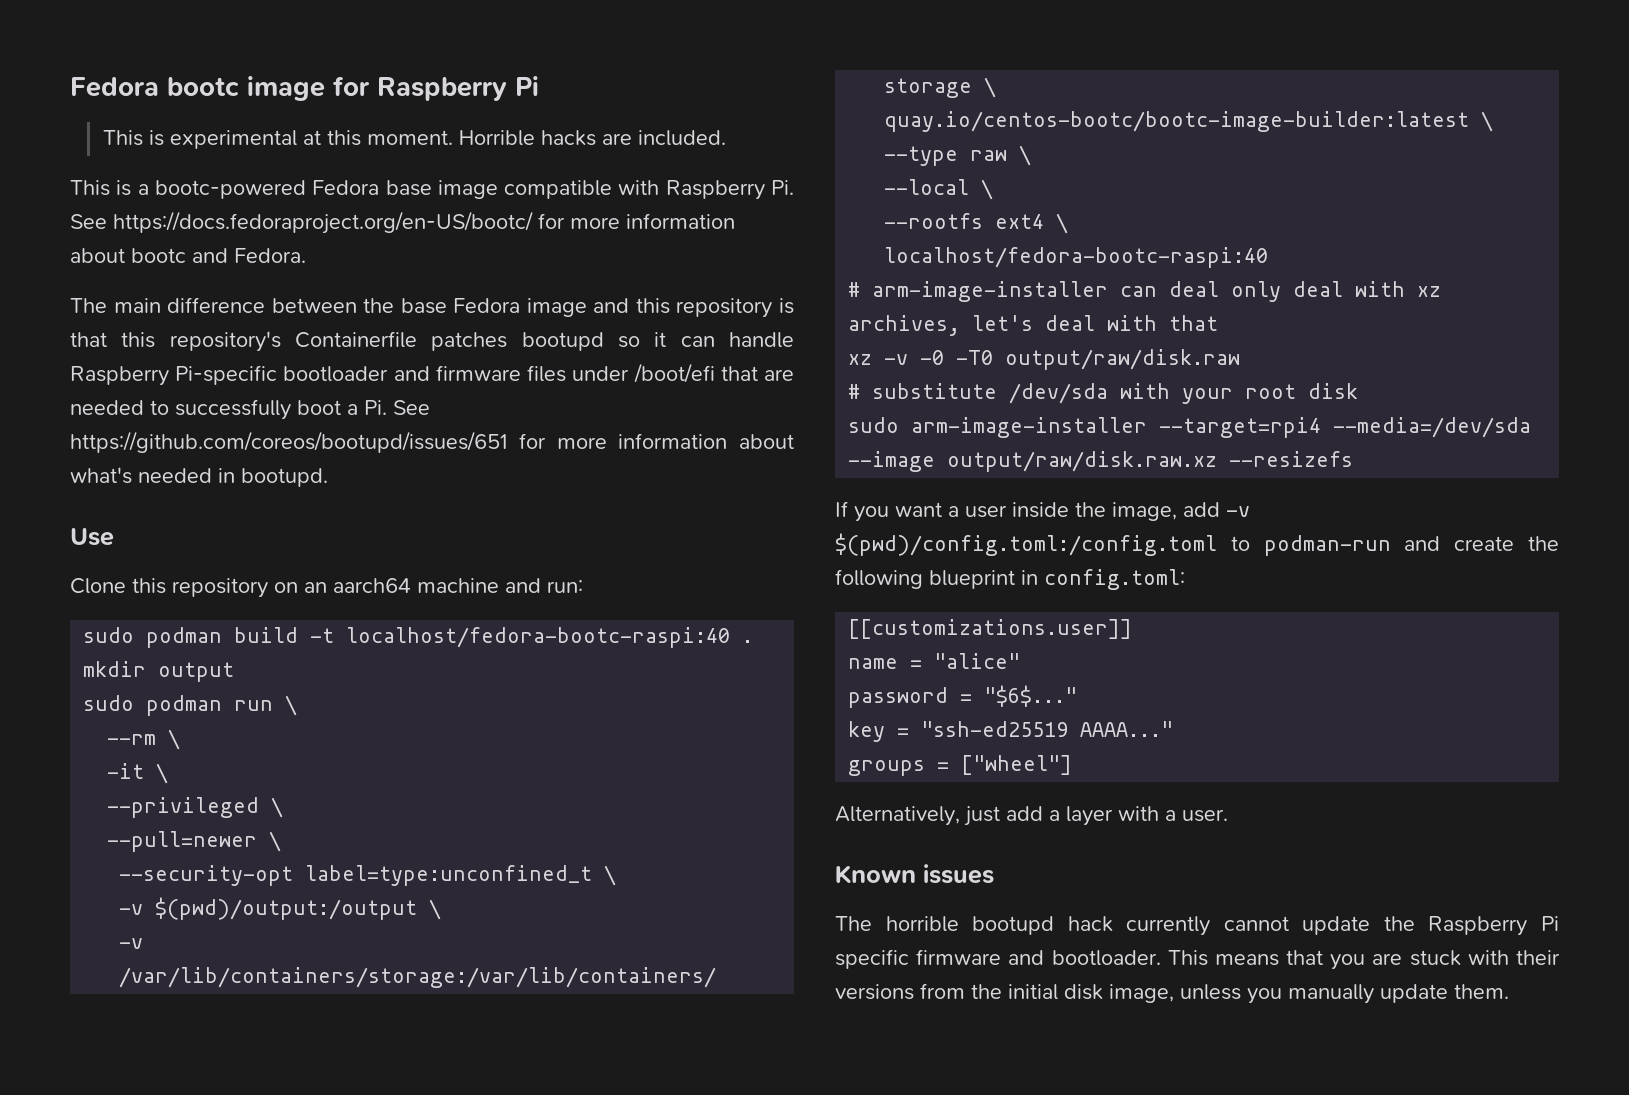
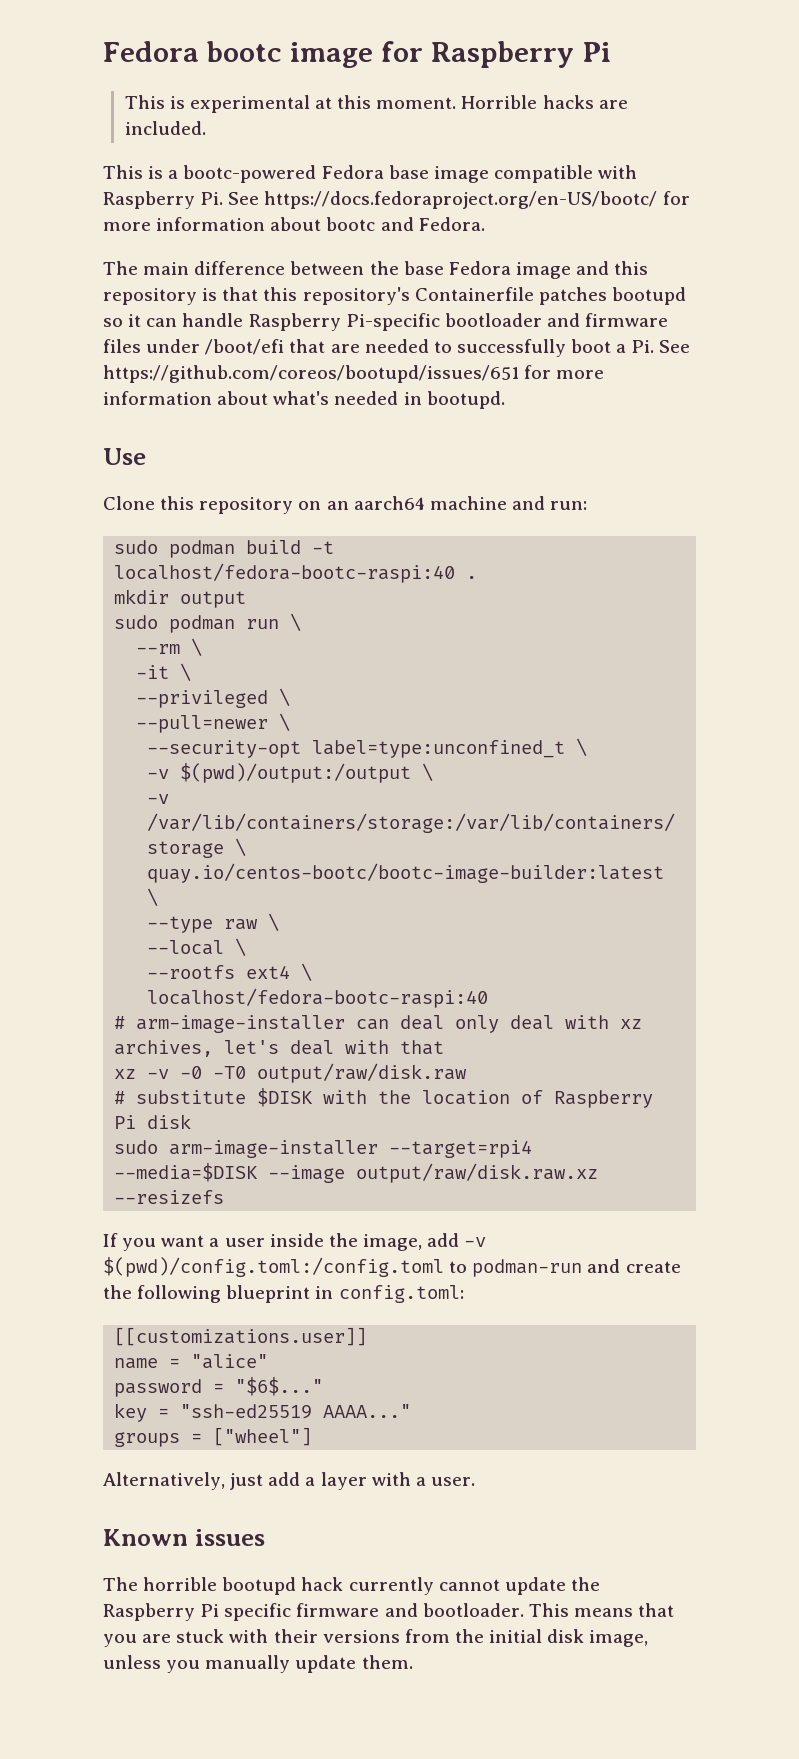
- # substitute /dev/sda with your root disk
+ # substitute $DISK with the location of Raspberry Pi disk
- sudo arm-image-installer --target=rpi4 --media=/dev/sda --image output/raw/disk.raw.xz --resizefs
+ sudo arm-image-installer --target=rpi4 --media=$DISK --image output/raw/disk.raw.xz --resizefs

